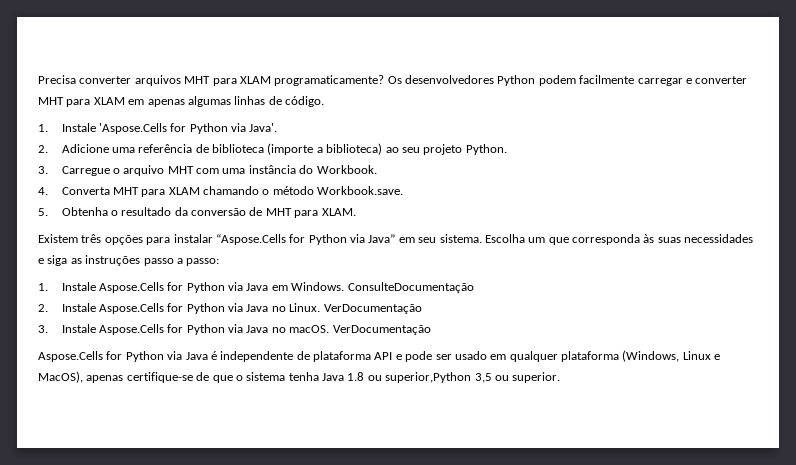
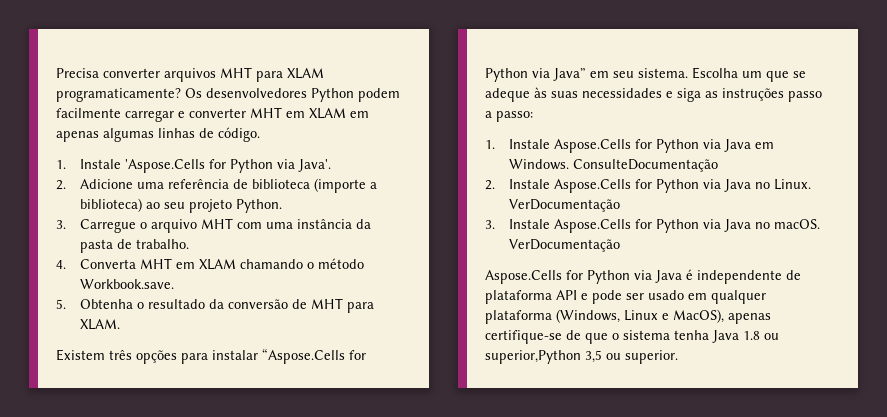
- Os desenvolvedores Python podem facilmente carregar e converter MHT para XLAM em apenas algumas linhas de código.
+ Os desenvolvedores Python podem facilmente carregar e converter MHT em XLAM em apenas algumas linhas de código.
- 3. Carregue o arquivo MHT com uma instância do Workbook.
+ 3. Carregue o arquivo MHT com uma instância da pasta de trabalho.
- 4. Converta MHT para XLAM chamando o método Workbook.save.
+ 4. Converta MHT em XLAM chamando o método Workbook.save.
- Escolha um que corresponda às suas necessidades e siga as instruções passo a passo:
+ Escolha um que se adeque às suas necessidades e siga as instruções passo a passo:

